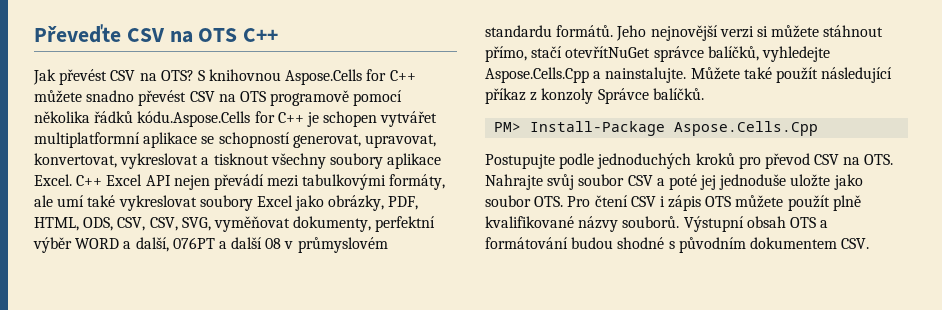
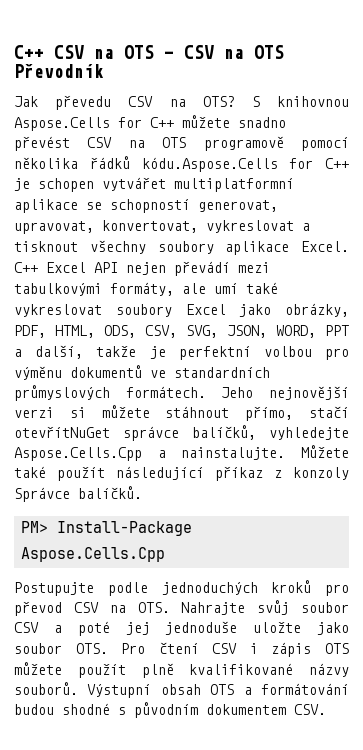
- Převeďte CSV na OTS C++
+ C++ CSV na OTS - CSV na OTS Převodník
- Jak převést CSV na OTS?
+ Jak převedu CSV na OTS?
- C++ Excel API nejen převádí mezi tabulkovými formáty, ale umí také vykreslovat soubory Excel jako obrázky, PDF, HTML, ODS, CSV, CSV, SVG, vyměňovat dokumenty, perfektní výběr WORD a další, 076PT a další 08 v průmyslovém standardu formátů.
+ C++ Excel API nejen převádí mezi tabulkovými formáty, ale umí také vykreslovat soubory Excel jako obrázky, PDF, HTML, ODS, CSV, SVG, JSON, WORD, PPT a další, takže je perfektní volbou pro výměnu dokumentů ve standardních průmyslových formátech.

